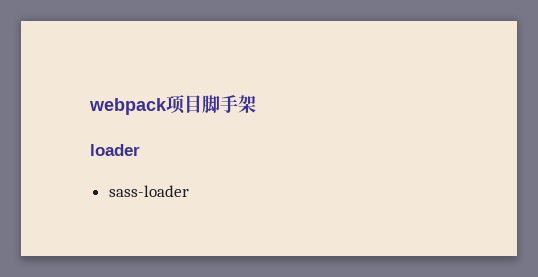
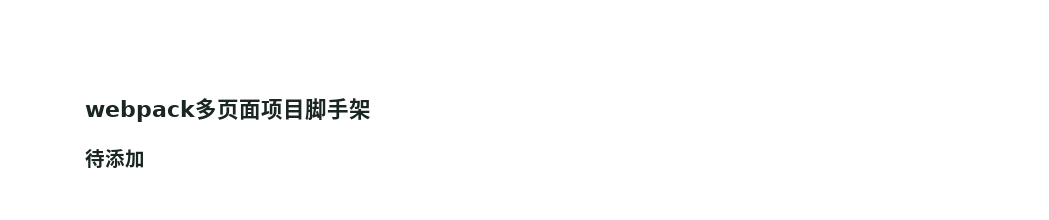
- webpack项目脚手架
+ webpack多页面项目脚手架
- loader
- sass-loader
+ 待添加

